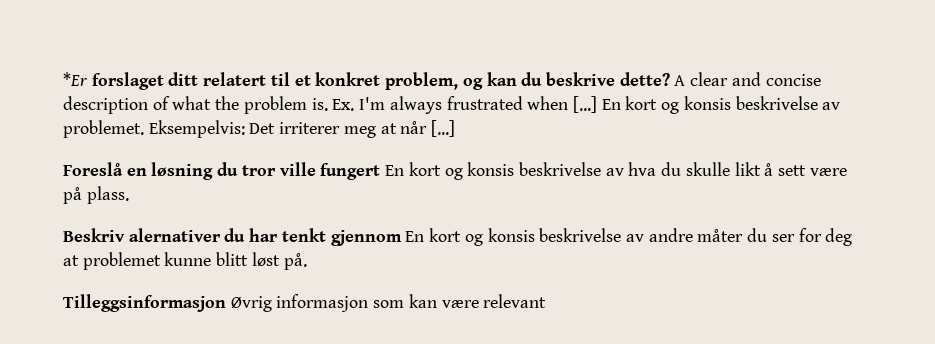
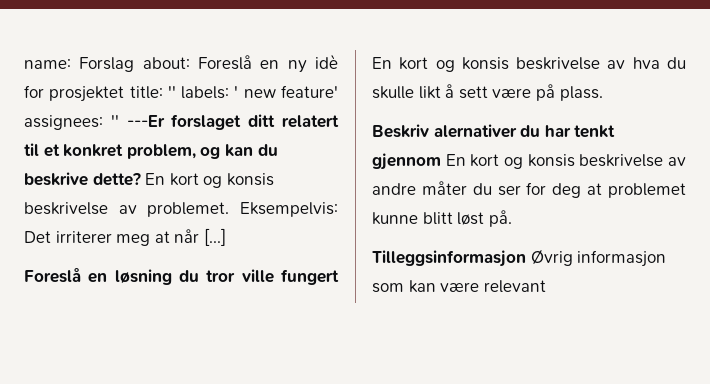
- *Er forslaget ditt relatert til et konkret problem, og kan du beskrive dette?
+ name: Forslag about: Foreslå en ny idè for prosjektet title: '' labels: ' new feature' assignees: '' ---Er forslaget ditt relatert til et konkret problem, og kan du beskrive dette?
- A clear and concise description of what the problem is. Ex. I'm always frustrated when [...]

